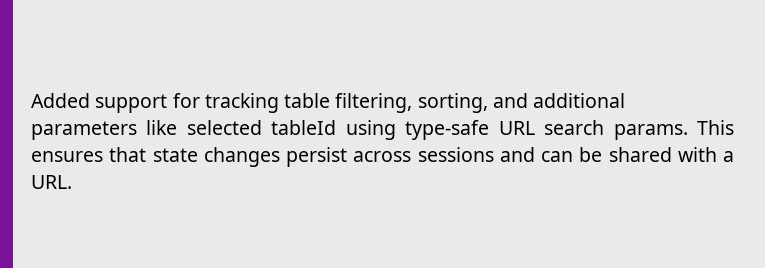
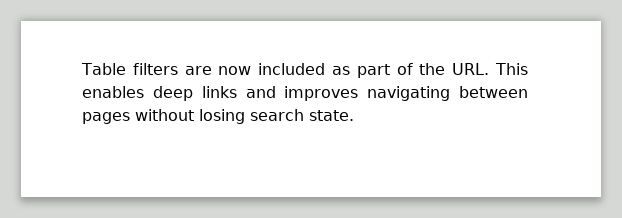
- Added support for tracking table filtering, sorting, and additional parameters like selected tableId using type-safe URL search params. This ensures that state changes persist across sessions and can be shared with a URL.
+ Table filters are now included as part of the URL. This enables deep links and improves navigating between pages without losing search state.

